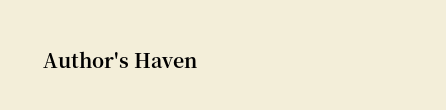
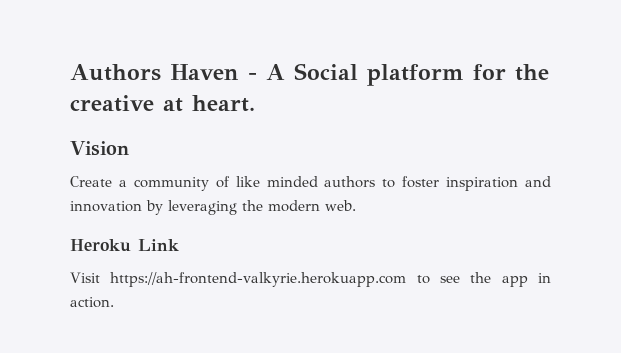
- Author's Haven
+ Authors Haven - A Social platform for the creative at heart.
+ Vision
+ Create a community of like minded authors to foster inspiration and innovation by leveraging the modern web.
+ Heroku Link
+ Visit https://ah-frontend-valkyrie.herokuapp.com to see the app in action.

